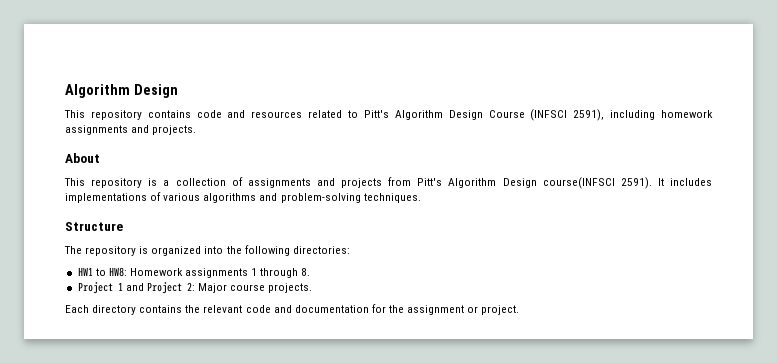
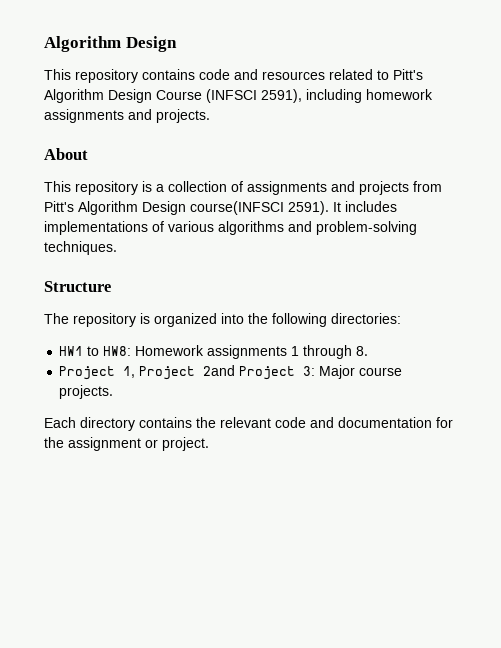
- Project 1 and Project 2: Major course projects.
+ Project 1, Project 2and Project 3: Major course projects.

